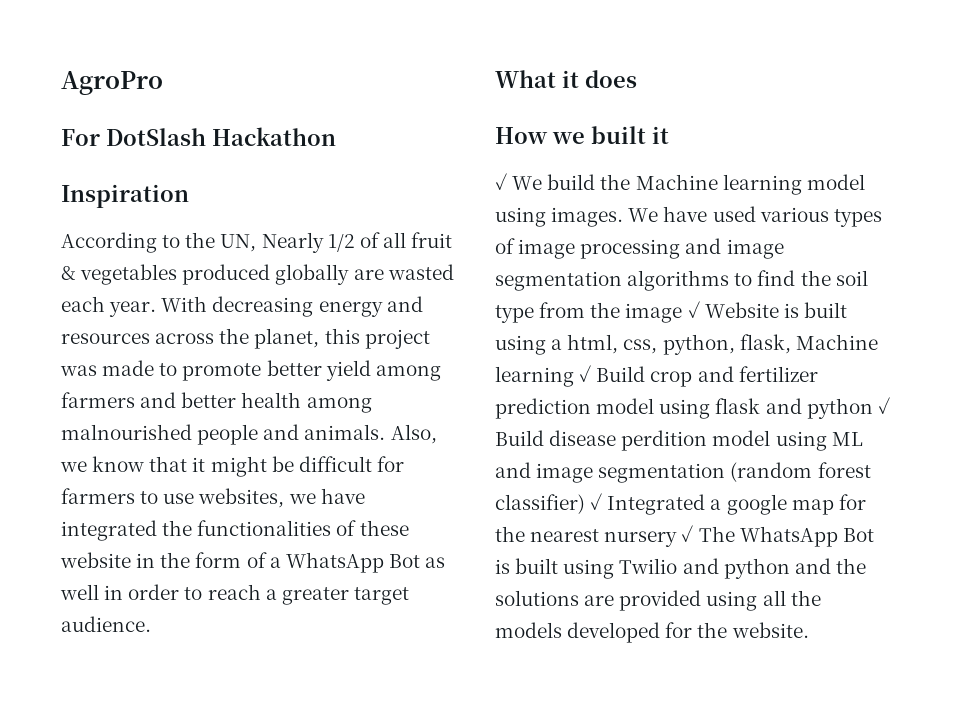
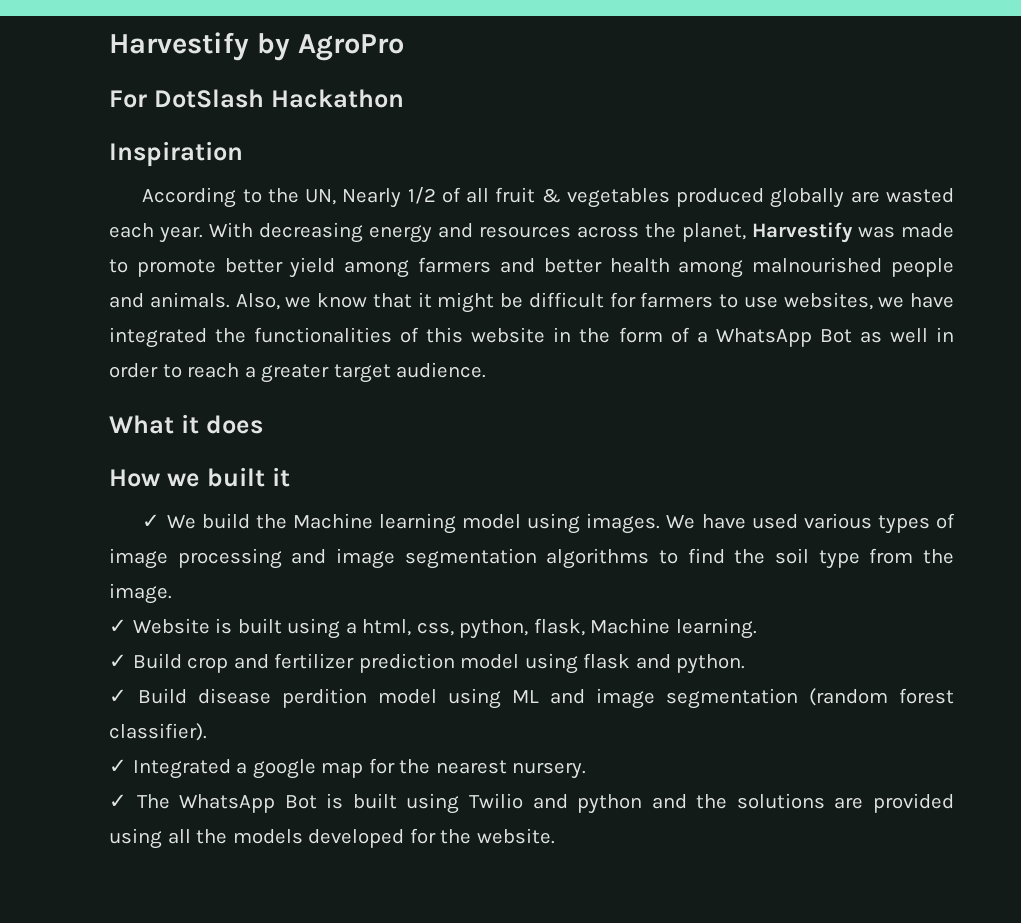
- AgroPro
+ Harvestify by AgroPro
- With decreasing energy and resources across the planet, this project was made to promote better yield among farmers and better health among malnourished people and animals.
+ With decreasing energy and resources across the planet, Harvestify was made to promote better yield among farmers and better health among malnourished people and animals.
- Also, we know that it might be difficult for farmers to use websites, we have integrated the functionalities of these website in the form of a WhatsApp Bot as well in order to reach a greater target audience.
+ Also, we know that it might be difficult for farmers to use websites, we have integrated the functionalities of this website in the form of a WhatsApp Bot as well in order to reach a greater target audience.
- We have used various types of image processing and image segmentation algorithms to find the soil type from the image ✓ Website is built using a html, css, python, flask, Machine learning ✓ Build crop and fertilizer prediction model using flask and python ✓ Build disease perdition model using ML and image segmentation (random forest classifier) ✓ Integrated a google map for the nearest nursery ✓ The WhatsApp Bot is built using Twilio and python and the solutions are provided using all the models developed for the website.
+ We have used various types of image processing and image segmentation algorithms to find the soil type from the image.
+ ✓ Website is built using a html, css, python, flask, Machine learning.
+ ✓ Build crop and fertilizer prediction model using flask and python.
+ ✓ Build disease perdition model using ML and image segmentation (random forest classifier).
+ ✓ Integrated a google map for the nearest nursery.
+ ✓ The WhatsApp Bot is built using Twilio and python and the solutions are provided using all the models developed for the website.

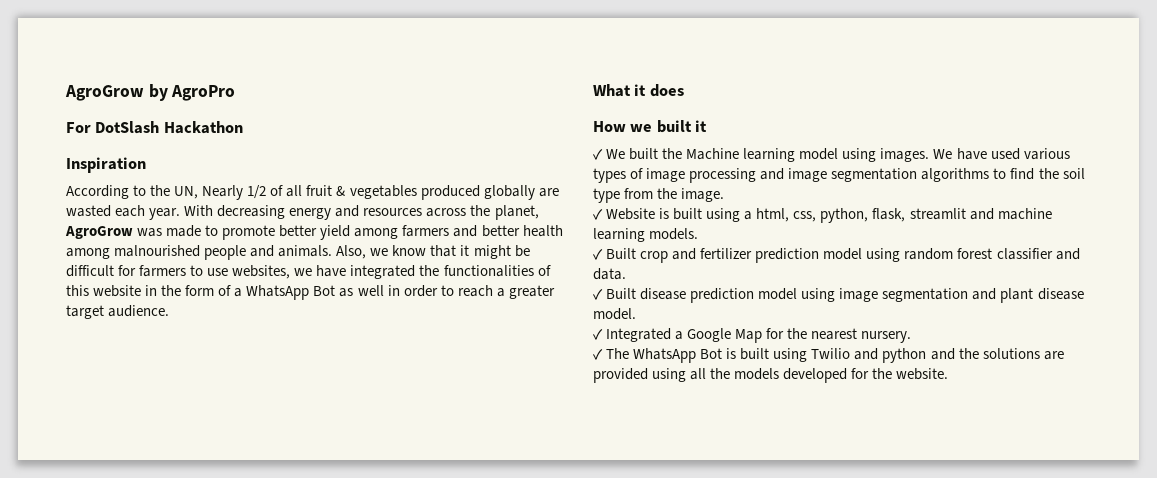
- Harvestify by AgroPro
+ AgroGrow by AgroPro
- With decreasing energy and resources across the planet, Harvestify was made to promote better yield among farmers and better health among malnourished people and animals.
+ With decreasing energy and resources across the planet, AgroGrow was made to promote better yield among farmers and better health among malnourished people and animals.
- ✓ We build the Machine learning model using images.
+ ✓ We built the Machine learning model using images.
- ✓ Website is built using a html, css, python, flask, Machine learning.
- ✓ Build crop and fertilizer prediction model using flask and python.
- ✓ Build disease perdition model using ML and image segmentation (random forest classifier).
+ ✓ Website is built using a html, css, python, flask, streamlit and machine learning models.
+ ✓ Built crop and fertilizer prediction model using random forest classifier and data.
+ ✓ Built disease prediction model using image segmentation and plant disease model.
- ✓ Integrated a google map for the nearest nursery.
+ ✓ Integrated a Google Map for the nearest nursery.

